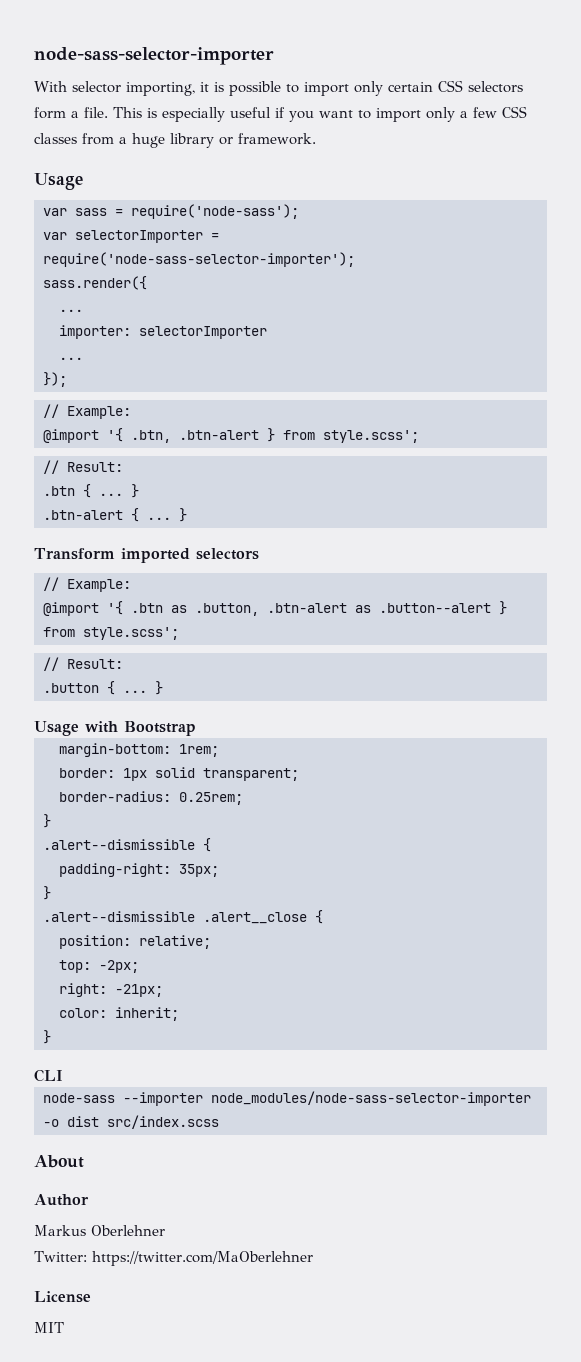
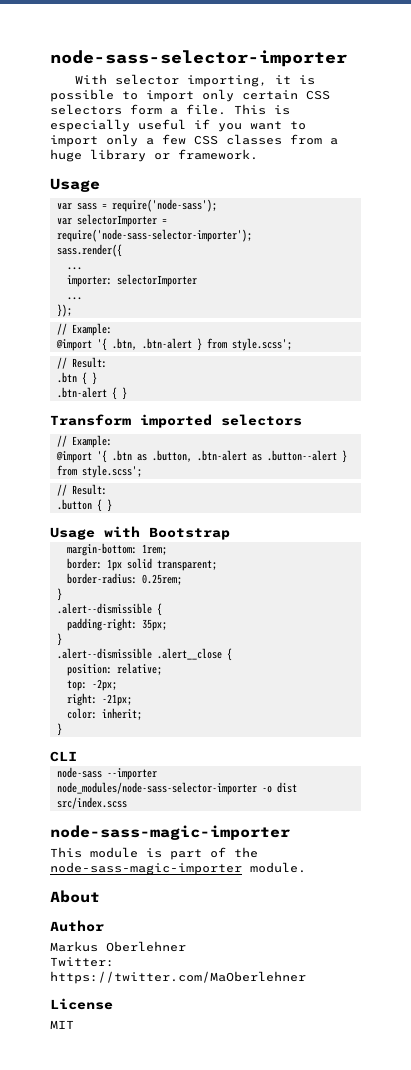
- .btn { ... }
+ .btn { }
- .btn-alert { ... }
+ .btn-alert { }
- .button { ... }
+ .button { }
  node-sass --importer node_modules/node-sass-selector-importer -o dist src/index.scss
+ node-sass-magic-importer
+ This module is part of the node-sass-magic-importer module.

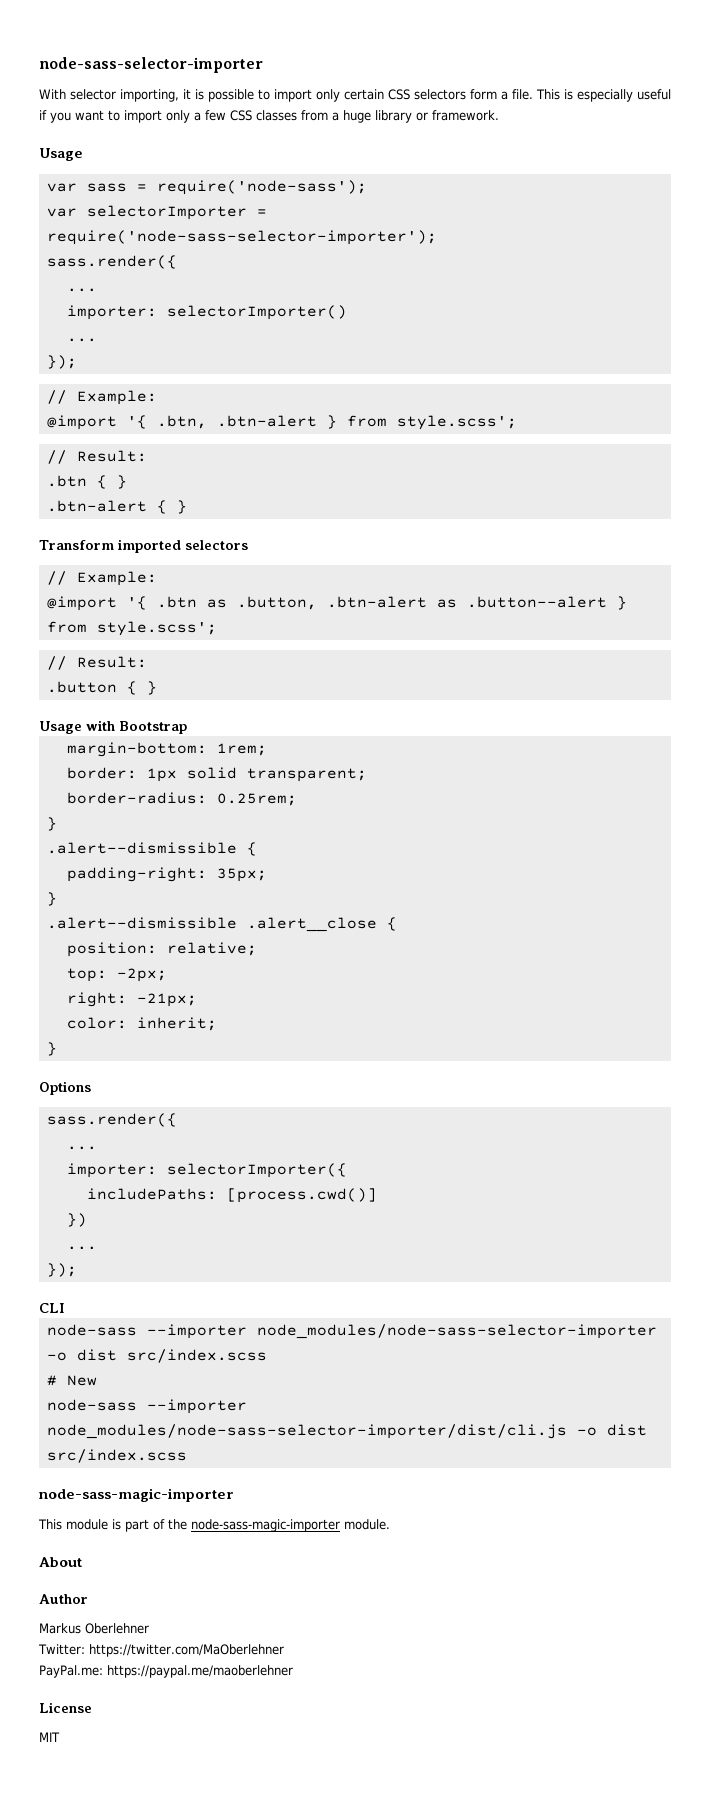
- importer: selectorImporter
+ importer: selectorImporter()
+ Options
+ sass.render({
+ ...
+ importer: selectorImporter({
+ includePaths: [process.cwd()]
+ })
+ ...
+ });
+ # New
+ node-sass --importer node_modules/node-sass-selector-importer/dist/cli.js -o dist src/index.scss
+ PayPal.me: https://paypal.me/maoberlehner

